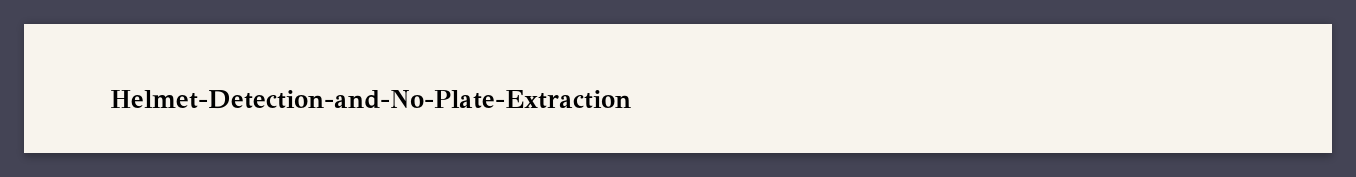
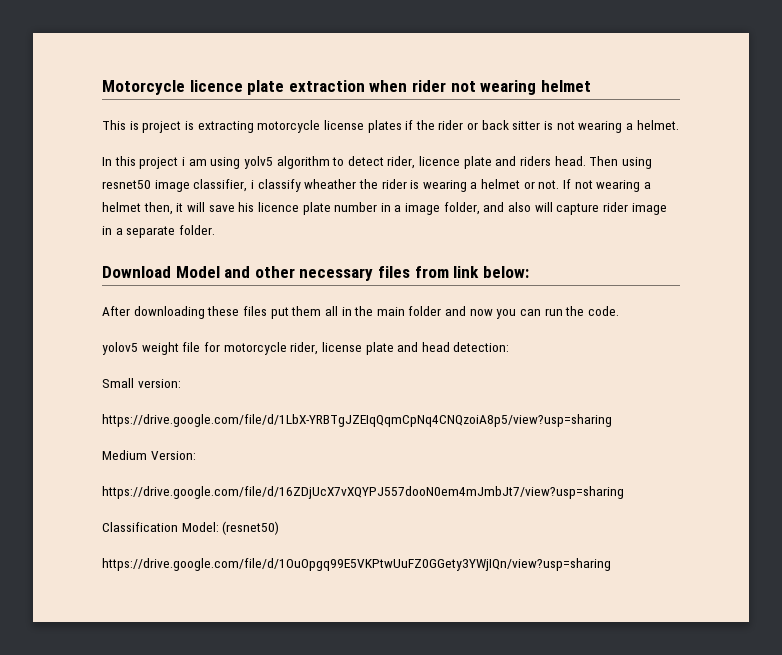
- Helmet-Detection-and-No-Plate-Extraction
+ Motorcycle licence plate extraction when rider not wearing helmet
+ This is project is extracting motorcycle license plates if the rider or back sitter is not wearing a helmet.
+ In this project i am using yolv5 algorithm to detect rider, licence plate and riders head. Then using resnet50 image classifier, i classify wheather the rider is wearing a helmet or not. If not wearing a helmet then, it will save his licence plate number in a image folder, and also will capture rider image in a separate folder.
+ Download Model and other necessary files from link below:
+ After downloading these files put them all in the main folder and now you can run the code.
+ yolov5 weight file for motorcycle rider, license plate and head detection:
+ Small version:
+ https://drive.google.com/file/d/1LbX-YRBTgJZEIqQqmCpNq4CNQzoiA8p5/view?usp=sharing
+ Medium Version:
+ https://drive.google.com/file/d/16ZDjUcX7vXQYPJ557dooN0em4mJmbJt7/view?usp=sharing
+ Classification Model: (resnet50)
+ https://drive.google.com/file/d/1OuOpgq99E5VKPtwUuFZ0GGety3YWjIQn/view?usp=sharing

